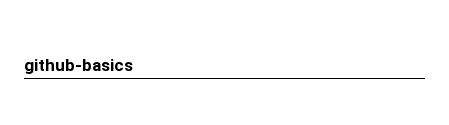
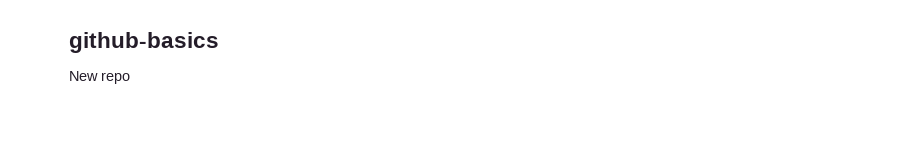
+ New repo

